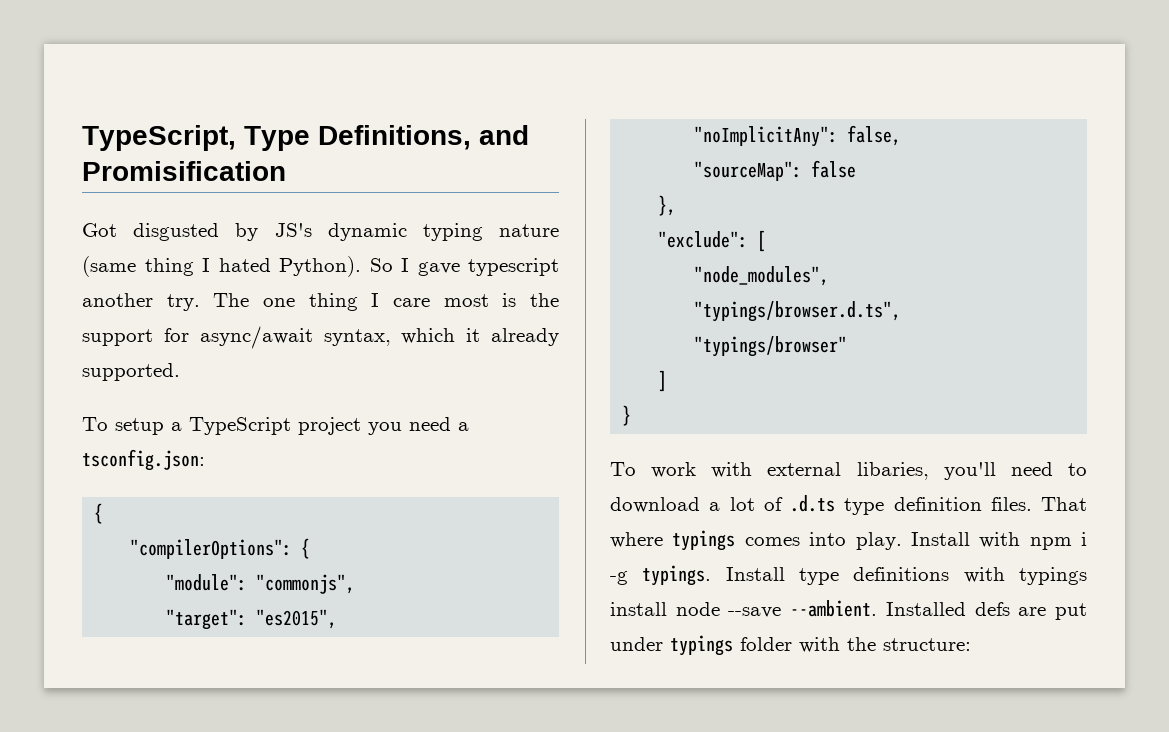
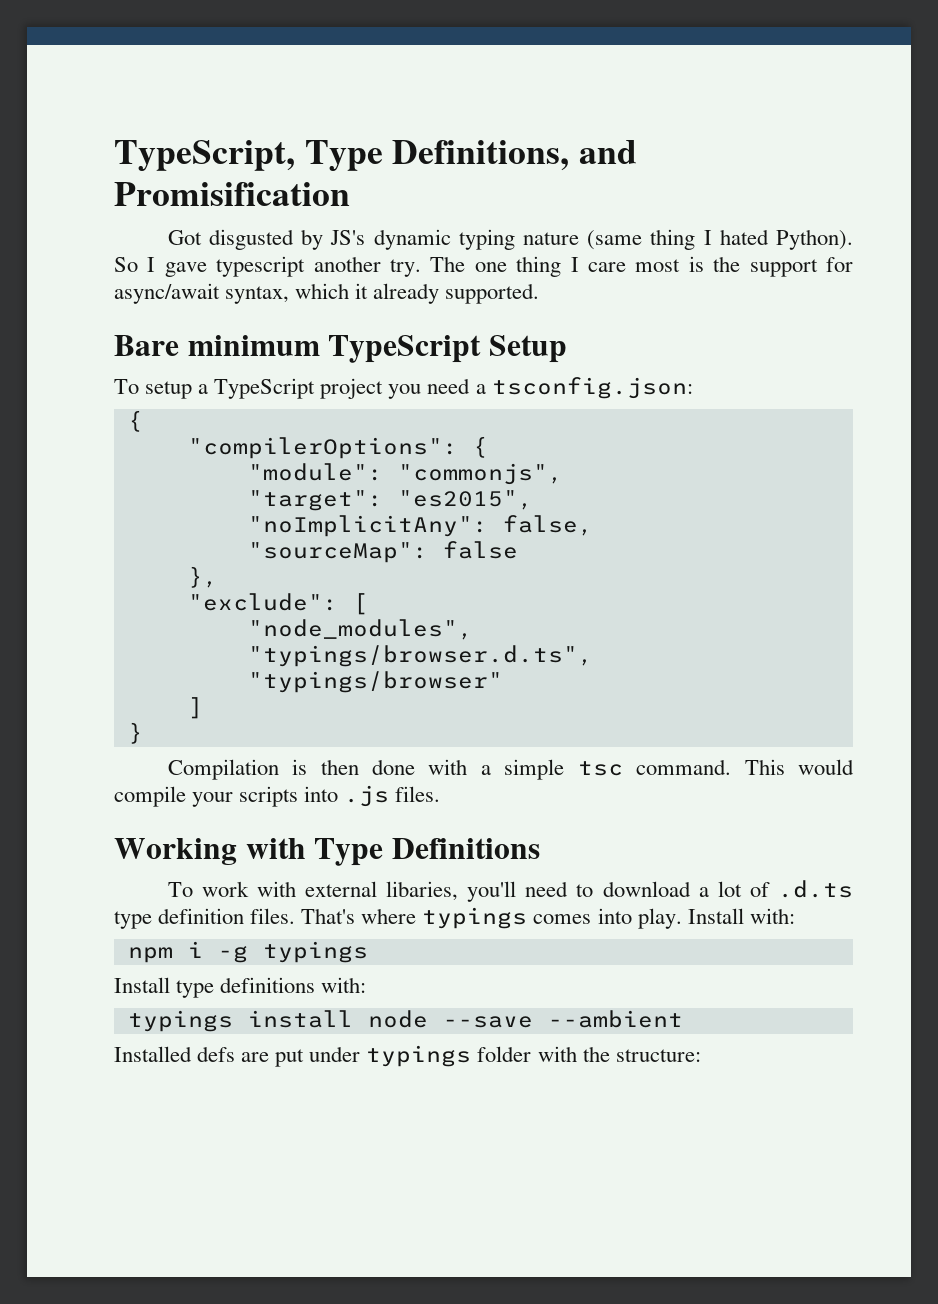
+ Bare minimum TypeScript Setup
+ Compilation is then done with a simple tsc command. This would compile your scripts into .js files.
+ Working with Type Definitions
- That where typings comes into play.
+ That's where typings comes into play.
- Install with npm i -g typings. Install type definitions with typings install node --save --ambient. Installed defs are put under typings folder with the structure:
+ Install with:
+ npm i -g typings
+ Install type definitions with:
+ typings install node --save --ambient
+ Installed defs are put under typings folder with the structure:

